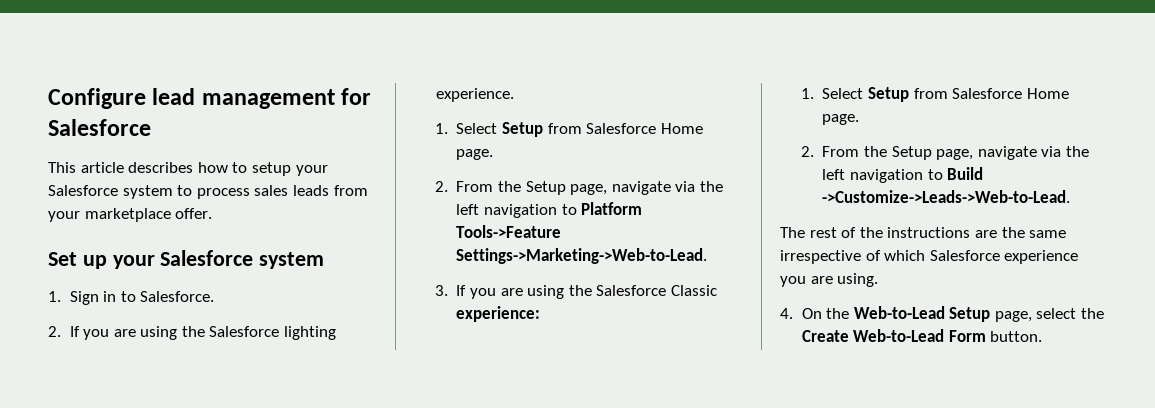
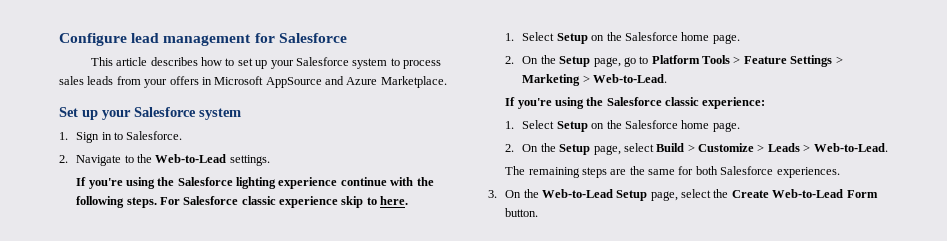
- This article describes how to setup your Salesforce system to process sales leads from your marketplace offer.
+ This article describes how to set up your Salesforce system to process sales leads from your offers in Microsoft AppSource and Azure Marketplace.
- 2. If you are using the Salesforce lighting experience.
- 1. Select Setup from Salesforce Home page.
- 2. From the Setup page, navigate via the left navigation to Platform Tools->Feature Settings->Marketing->Web-to-Lead.
- 3. If you are using the Salesforce Classic experience:
- 1. Select Setup from Salesforce Home page.
- 2. From the Setup page, navigate via the left navigation to Build ->Customize->Leads->Web-to-Lead.
- The rest of the instructions are the same irrespective of which Salesforce experience you are using.
- 4. On the Web-to-Lead Setup page, select the Create Web-to-Lead Form button.
+ 2. Navigate to the Web-to-Lead settings.
+ If you're using the Salesforce lighting experience continue with the following steps. For Salesforce classic experience skip to here.
+ 1. Select Setup on the Salesforce home page.
+ 2. On the Setup page, go to Platform Tools > Feature Settings > Marketing > Web-to-Lead.
+ If you're using the Salesforce classic experience:
+ 1. Select Setup on the Salesforce home page.
+ 2. On the Setup page, select Build > Customize > Leads > Web-to-Lead.
+ The remaining steps are the same for both Salesforce experiences.
+ 3. On the Web-to-Lead Setup page, select the Create Web-to-Lead Form button.

